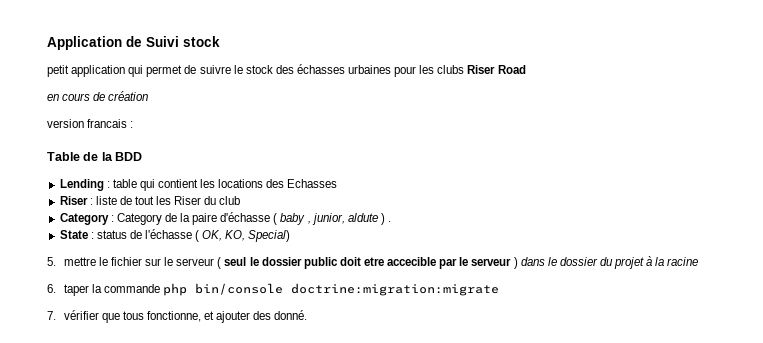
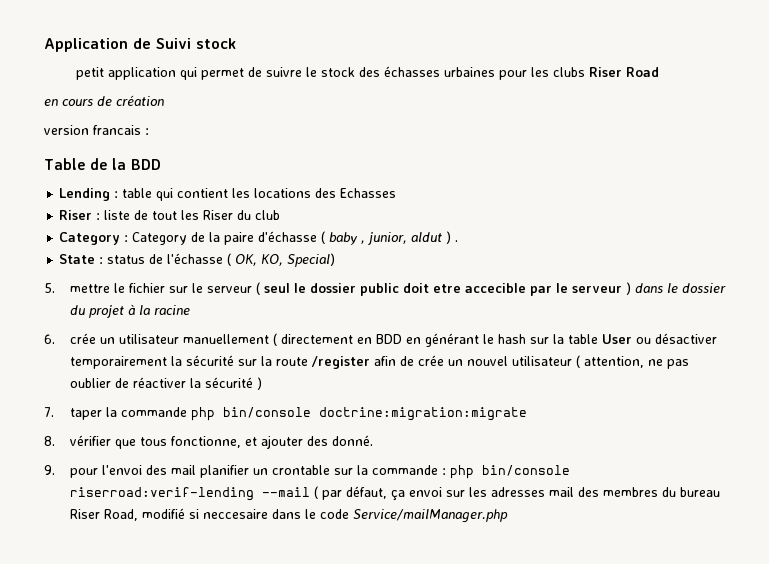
- Category : Category de la paire d'échasse ( baby , junior, aldute ) .
+ Category : Category de la paire d'échasse ( baby , junior, aldut ) .
- 6. taper la commande php bin/console doctrine:migration:migrate
+ 6. crée un utilisateur manuellement ( directement en BDD en générant le hash sur la table User ou désactiver temporairement la sécurité sur la route /register afin de crée un nouvel utilisateur ( attention, ne pas oublier de réactiver la sécurité )
+ 7. taper la commande php bin/console doctrine:migration:migrate
- 7. vérifier que tous fonctionne, et ajouter des donné.
+ 8. vérifier que tous fonctionne, et ajouter des donné.
+ 9. pour l'envoi des mail planifier un crontable sur la commande : php bin/console riserroad:verif-lending --mail ( par défaut, ça envoi sur les adresses mail des membres du bureau Riser Road, modifié si neccesaire dans le code Service/mailManager.php

